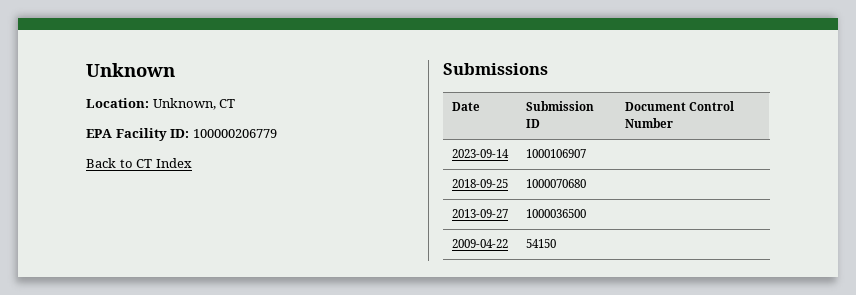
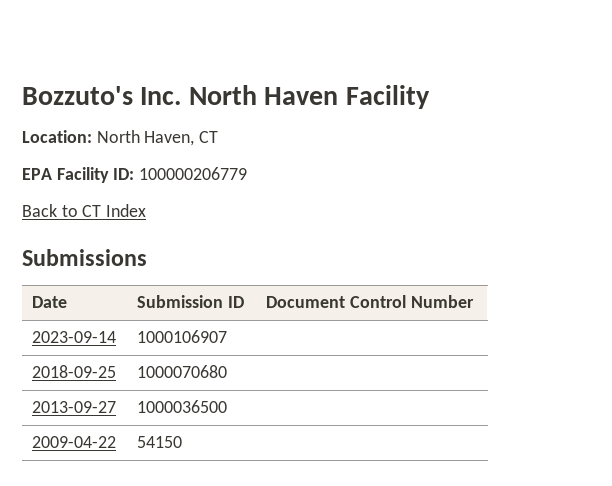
- Unknown
+ Bozzuto's Inc. North Haven Facility
- Location: Unknown, CT
+ Location: North Haven, CT

